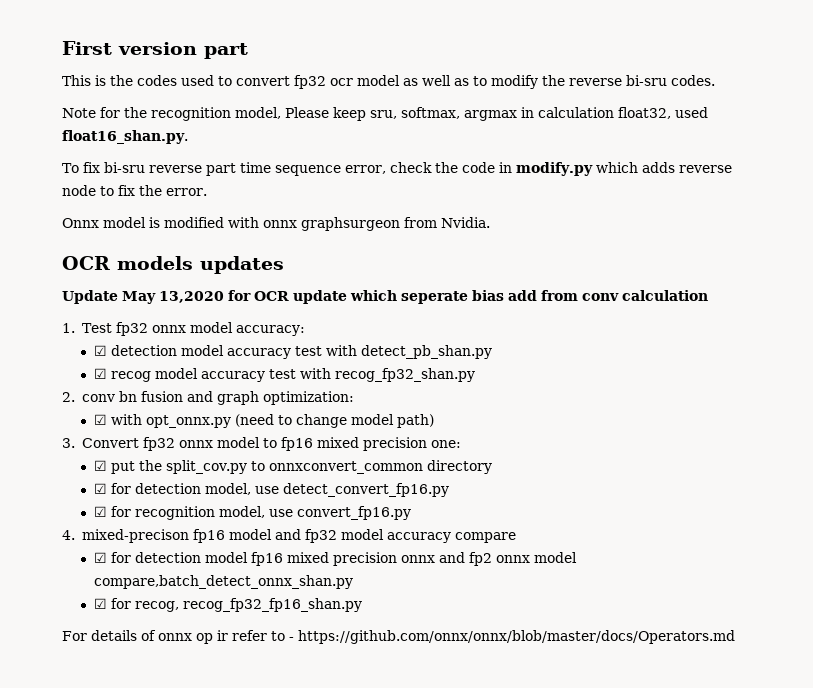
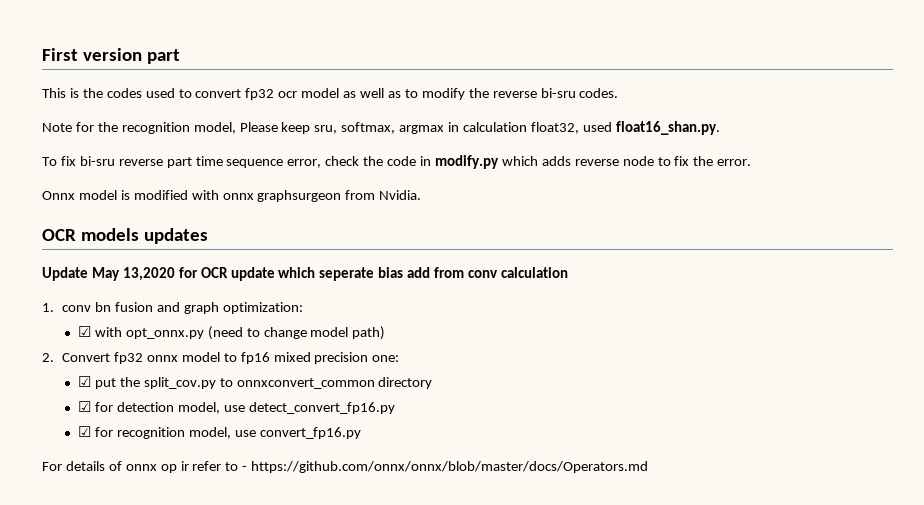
- 1. Test fp32 onnx model accuracy:
- ☑ detection model accuracy test with detect_pb_shan.py
- ☑ recog model accuracy test with recog_fp32_shan.py
- 2. conv bn fusion and graph optimization:
+ 1. conv bn fusion and graph optimization:
- 3. Convert fp32 onnx model to fp16 mixed precision one:
+ 2. Convert fp32 onnx model to fp16 mixed precision one:
- 4. mixed-precison fp16 model and fp32 model accuracy compare
- ☑ for detection model fp16 mixed precision onnx and fp2 onnx model compare,batch_detect_onnx_shan.py
- ☑ for recog, recog_fp32_fp16_shan.py

